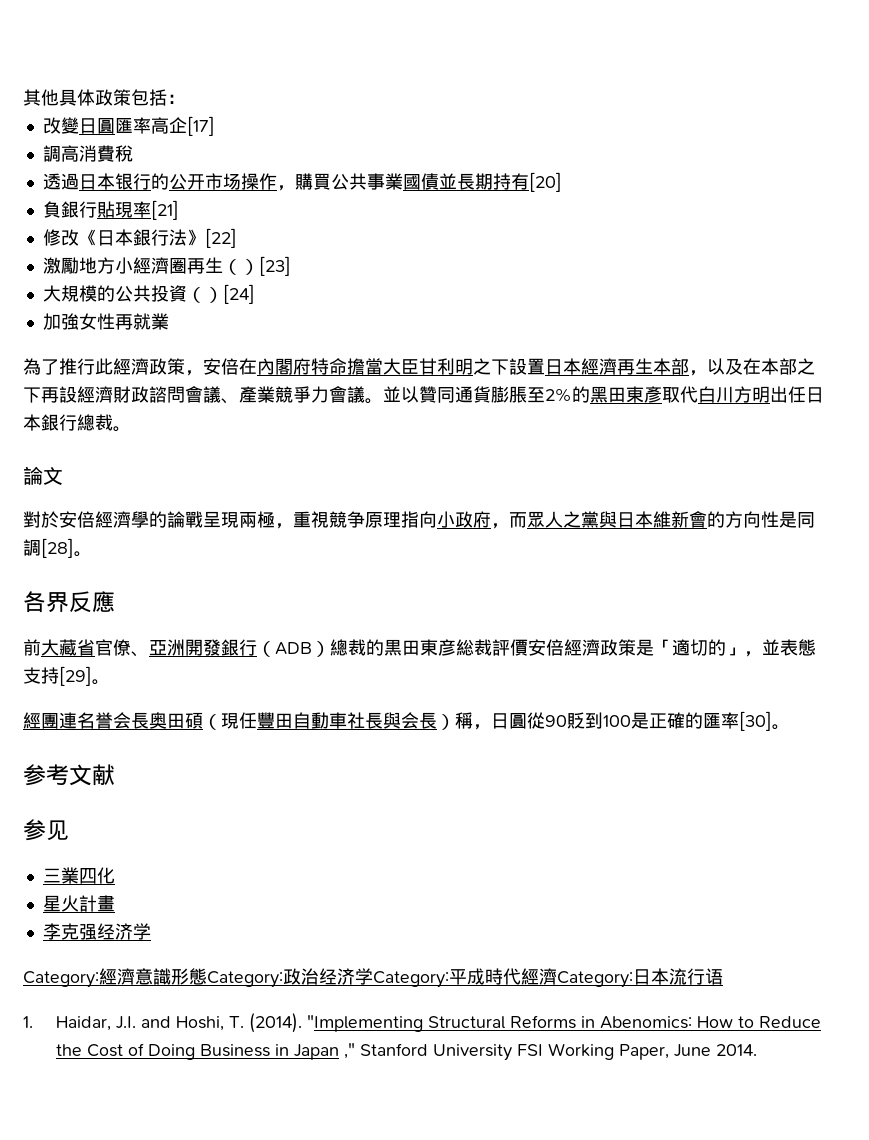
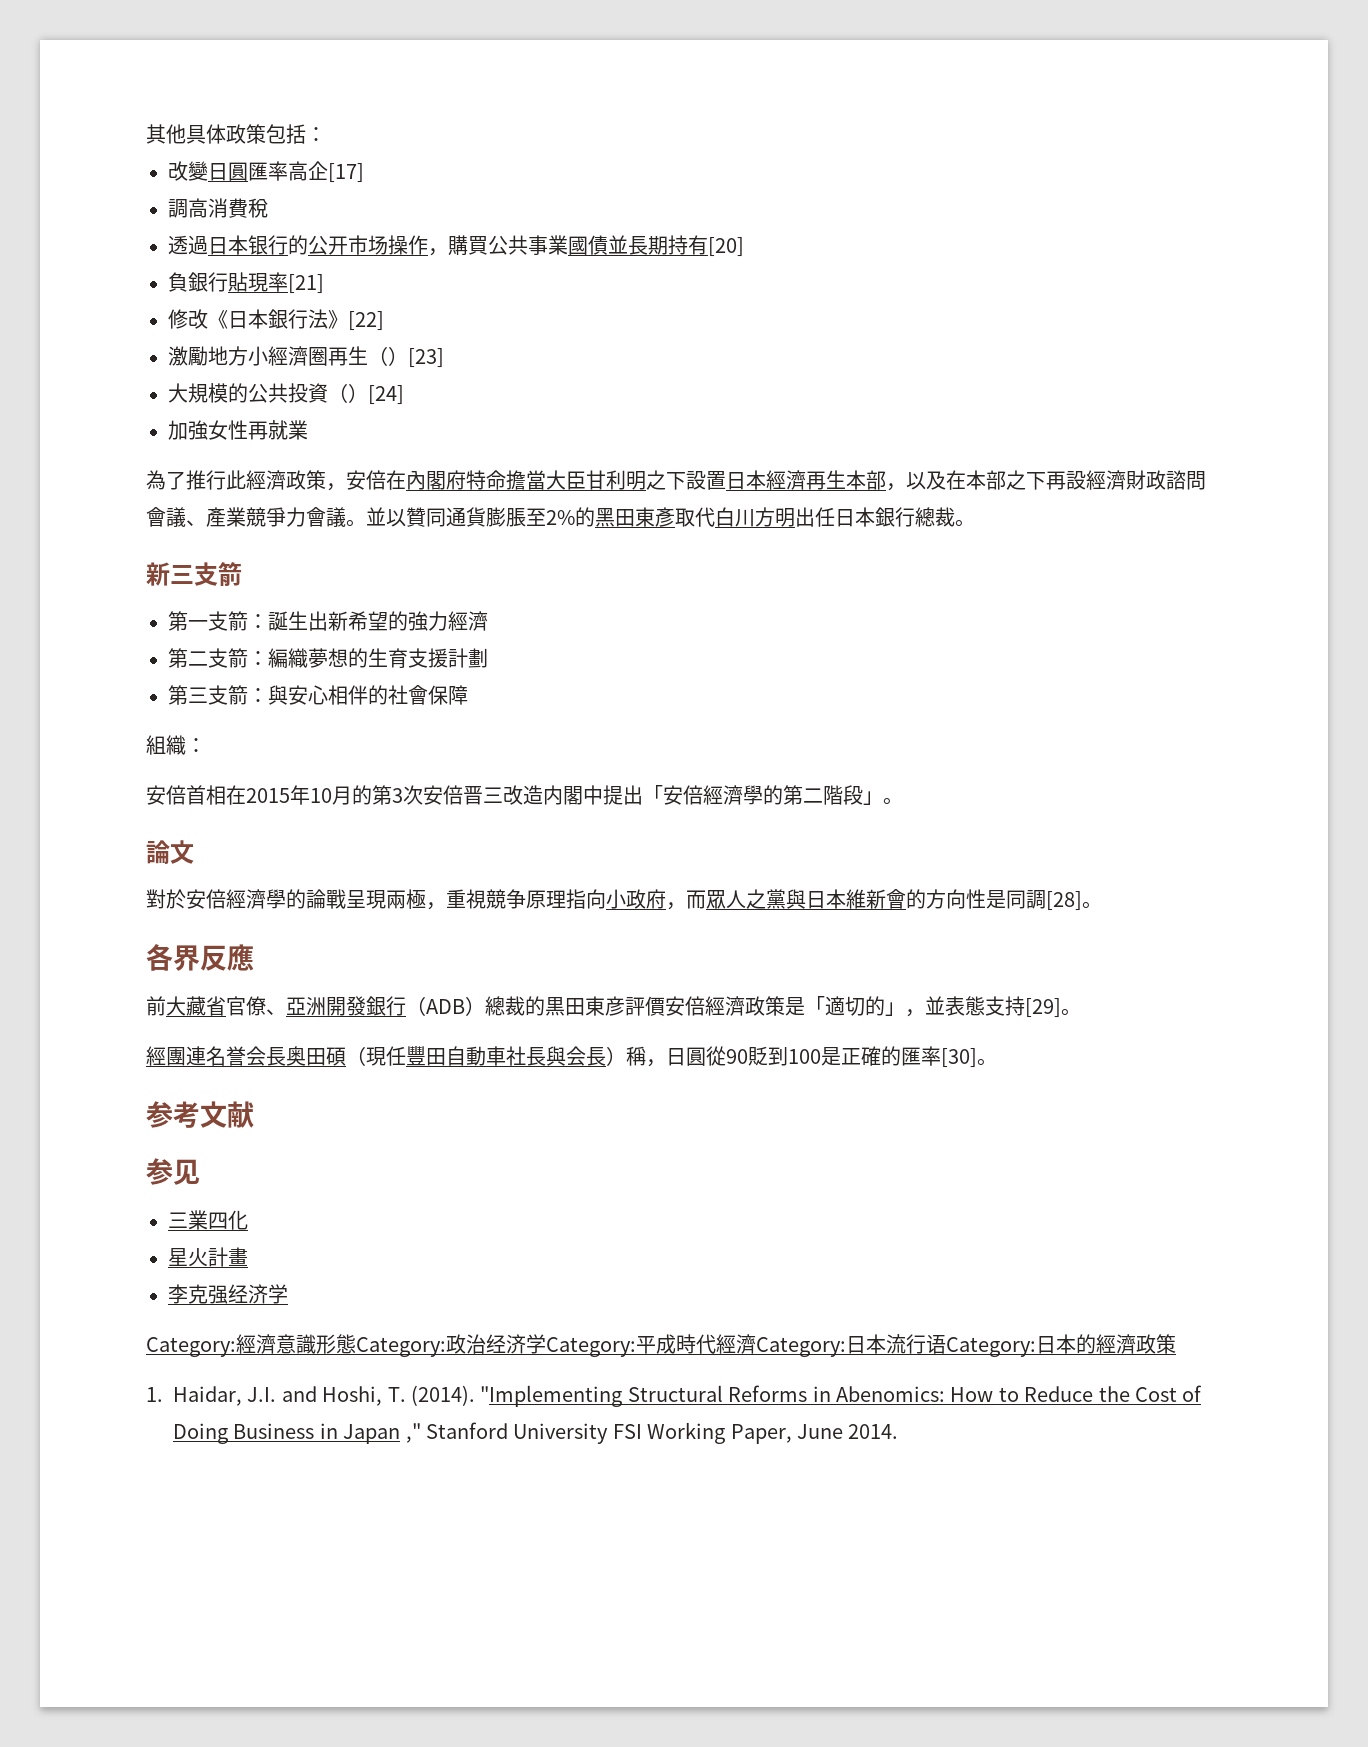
+ 新三支箭
+ 第一支箭：誕生出新希望的強力經濟
+ 第二支箭：編織夢想的生育支援計劃
+ 第三支箭：與安心相伴的社會保障
+ 組織：
+ 安倍首相在2015年10月的第3次安倍晋三改造内閣中提出「安倍經濟學的第二階段」。
- 前大藏省官僚、亞洲開發銀行（ADB）總裁的黒田東彦総裁評價安倍經濟政策是「適切的」，並表態支持[29]。
+ 前大藏省官僚、亞洲開發銀行（ADB）總裁的黒田東彦評價安倍經濟政策是「適切的」，並表態支持[29]。
- Category:經濟意識形態Category:政治经济学Category:平成時代經濟Category:日本流行语
+ Category:經濟意識形態Category:政治经济学Category:平成時代經濟Category:日本流行语Category:日本的經濟政策

